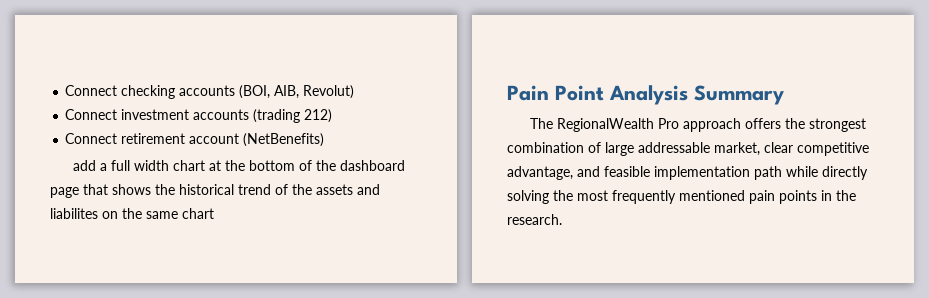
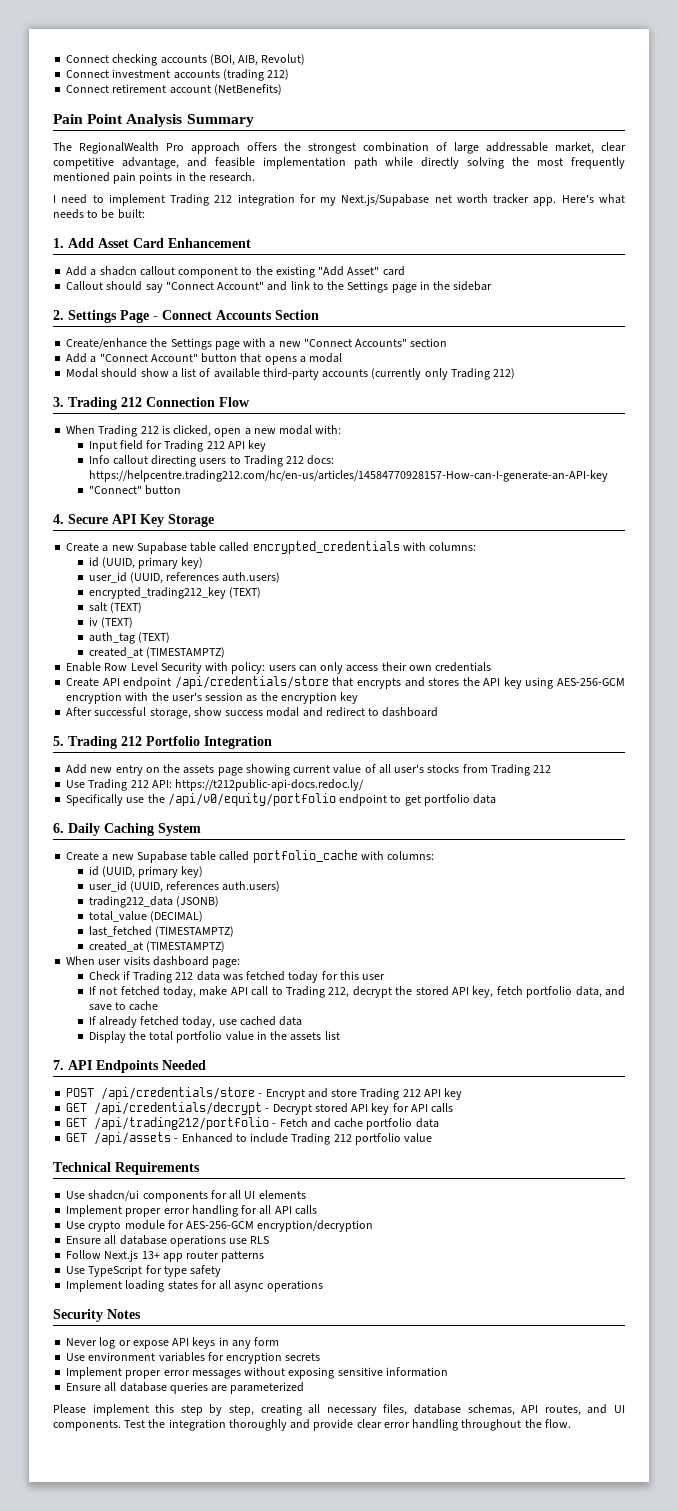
- add a full width chart at the bottom of the dashboard page that shows the historical trend of the assets and liabilites on the same chart
+ I need to implement Trading 212 integration for my Next.js/Supabase net worth tracker app. Here's what needs to be built:
+ 1. Add Asset Card Enhancement
+ Add a shadcn callout component to the existing "Add Asset" card
+ Callout should say "Connect Account" and link to the Settings page in the sidebar
+ 2. Settings Page - Connect Accounts Section
+ Create/enhance the Settings page with a new "Connect Accounts" section
+ Add a "Connect Account" button that opens a modal
+ Modal should show a list of available third-party accounts (currently only Trading 212)
+ 3. Trading 212 Connection Flow
+ When Trading 212 is clicked, open a new modal with:
+ Input field for Trading 212 API key
+ Info callout directing users to Trading 212 docs: https://helpcentre.trading212.com/hc/en-us/articles/14584770928157-How-can-I-generate-an-API-key
+ "Connect" button
+ 4. Secure API Key Storage
+ Create a new Supabase table called encrypted_credentials with columns:
+ id (UUID, primary key)
+ user_id (UUID, references auth.users)
+ encrypted_trading212_key (TEXT)
+ salt (TEXT)
+ iv (TEXT)
+ auth_tag (TEXT)
+ created_at (TIMESTAMPTZ)
+ Enable Row Level Security with policy: users can only access their own credentials
+ Create API endpoint /api/credentials/store that encrypts and stores the API key using AES-256-GCM encryption with the user's session as the encryption key
+ After successful storage, show success modal and redirect to dashboard
+ 5. Trading 212 Portfolio Integration
+ Add new entry on the assets page showing current value of all user's stocks from Trading 212
+ Use Trading 212 API: https://t212public-api-docs.redoc.ly/
+ Specifically use the /api/v0/equity/portfolio endpoint to get portfolio data
+ 6. Daily Caching System
+ Create a new Supabase table called portfolio_cache with columns:
+ id (UUID, primary key)
+ user_id (UUID, references auth.users)
+ trading212_data (JSONB)
+ total_value (DECIMAL)
+ last_fetched (TIMESTAMPTZ)
+ created_at (TIMESTAMPTZ)
+ When user visits dashboard page:
+ Check if Trading 212 data was fetched today for this user
+ If not fetched today, make API call to Trading 212, decrypt the stored API key, fetch portfolio data, and save to cache
+ If already fetched today, use cached data
+ Display the total portfolio value in the assets list
+ 7. API Endpoints Needed
+ POST /api/credentials/store - Encrypt and store Trading 212 API key
+ GET /api/credentials/decrypt - Decrypt stored API key for API calls
+ GET /api/trading212/portfolio - Fetch and cache portfolio data
+ GET /api/assets - Enhanced to include Trading 212 portfolio value
+ Technical Requirements
+ Use shadcn/ui components for all UI elements
+ Implement proper error handling for all API calls
+ Use crypto module for AES-256-GCM encryption/decryption
+ Ensure all database operations use RLS
+ Follow Next.js 13+ app router patterns
+ Use TypeScript for type safety
+ Implement loading states for all async operations
+ Security Notes
+ Never log or expose API keys in any form
+ Use environment variables for encryption secrets
+ Implement proper error messages without exposing sensitive information
+ Ensure all database queries are parameterized
+ Please implement this step by step, creating all necessary files, database schemas, API routes, and UI components. Test the integration thoroughly and provide clear error handling throughout the flow.

